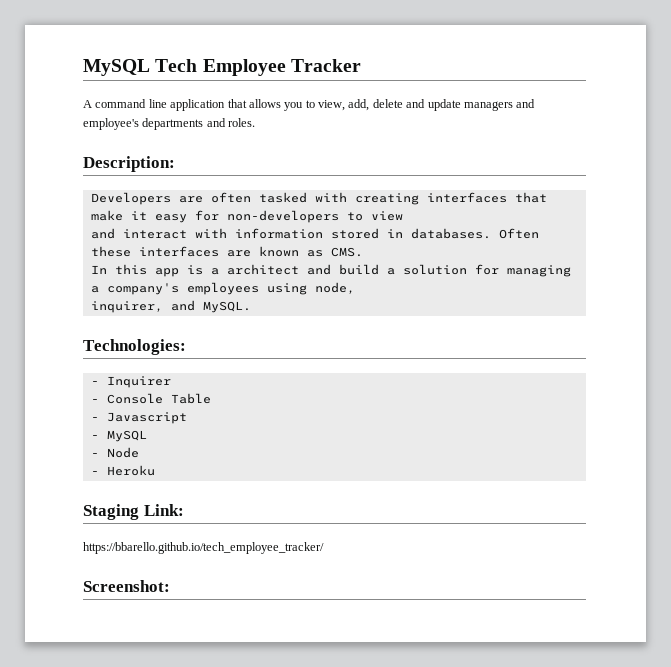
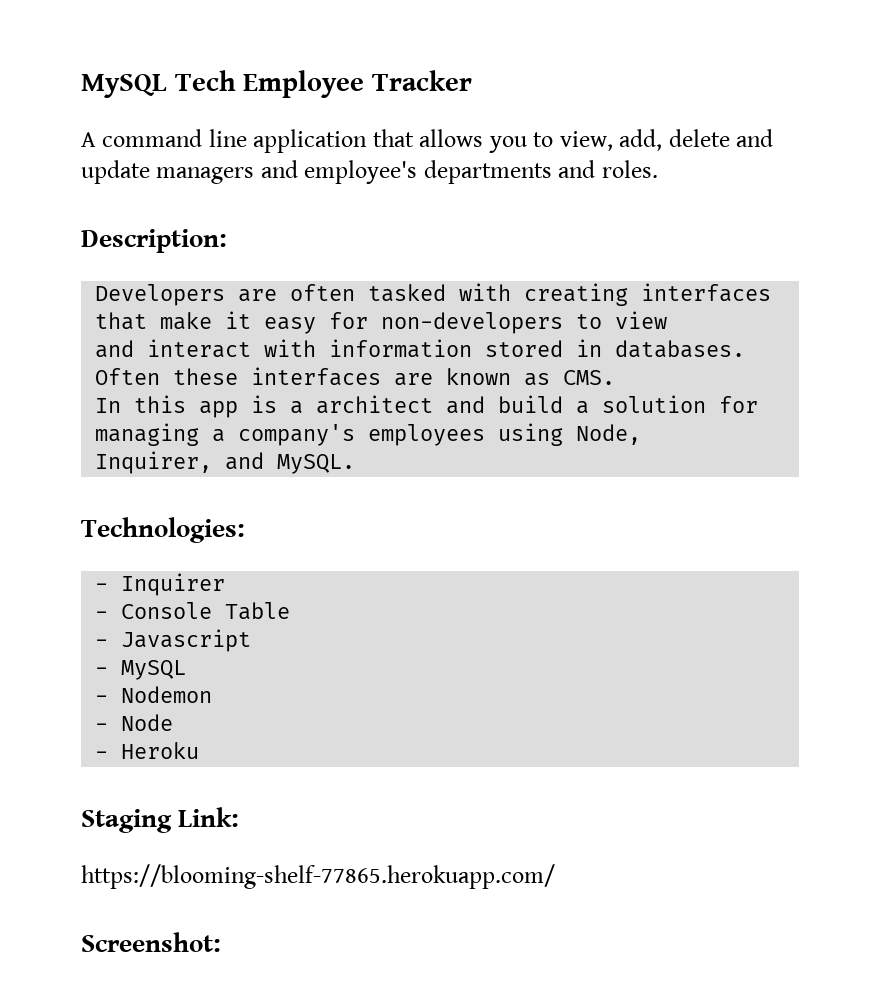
- In this app is a architect and build a solution for managing a company's employees using node,
- inquirer, and MySQL.
+ In this app is a architect and build a solution for managing a company's employees using Node,
+ Inquirer, and MySQL.
+ - Nodemon
- https://bbarello.github.io/tech_employee_tracker/
+ https://blooming-shelf-77865.herokuapp.com/

